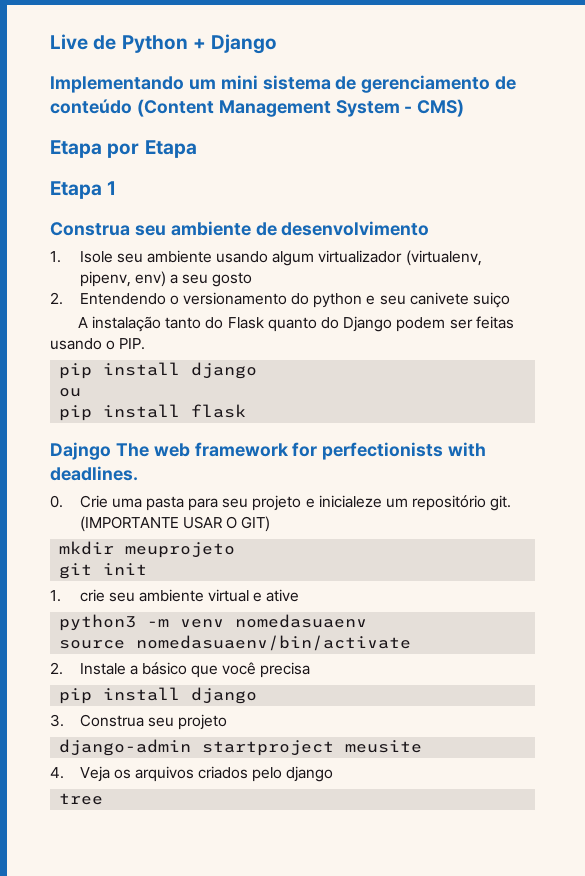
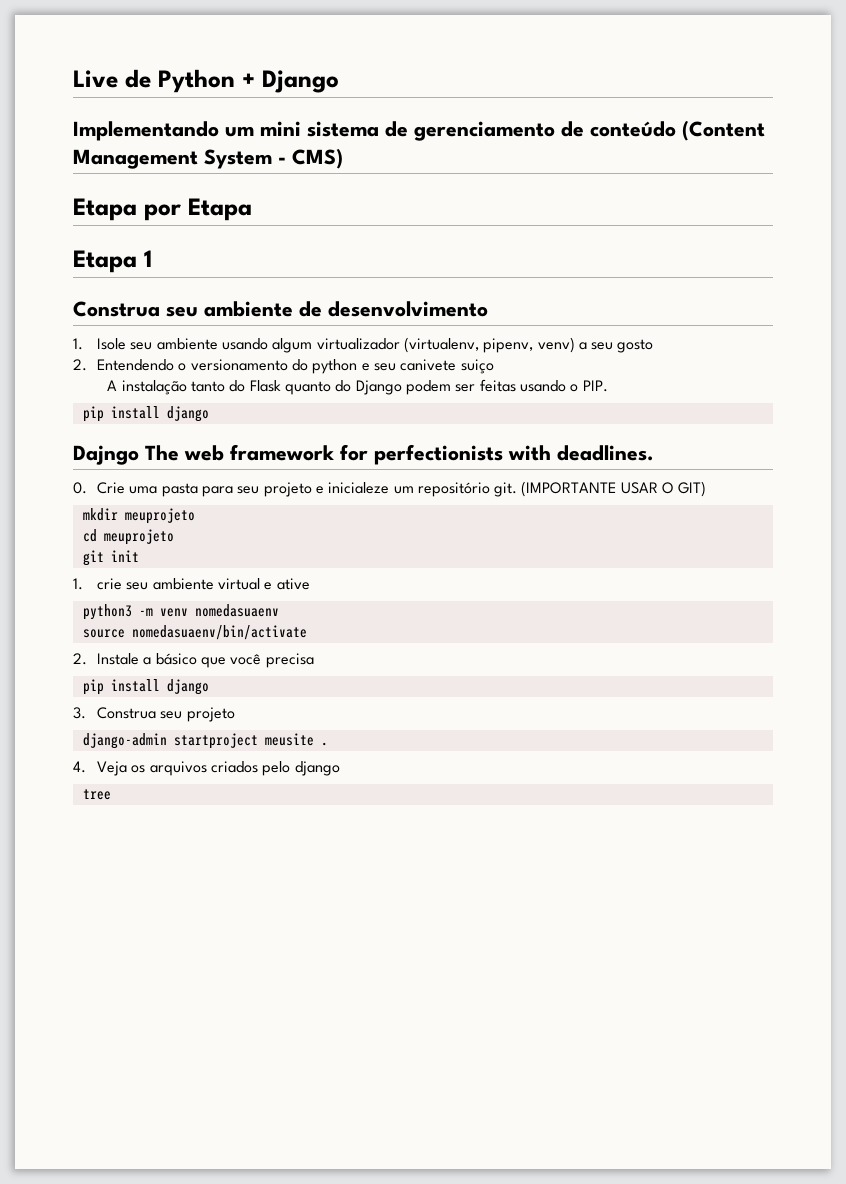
- 1. Isole seu ambiente usando algum virtualizador (virtualenv, pipenv, env) a seu gosto
+ 1. Isole seu ambiente usando algum virtualizador (virtualenv, pipenv, venv) a seu gosto
- ou
- pip install flask
+ cd meuprojeto
- django-admin startproject meusite
+ django-admin startproject meusite .

